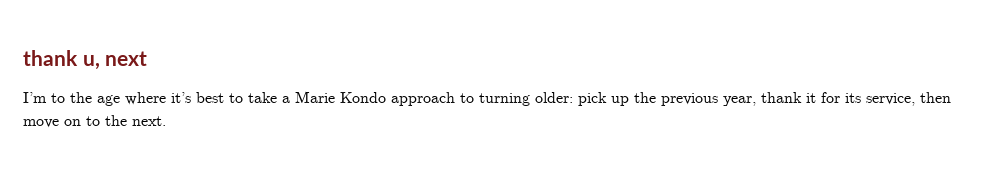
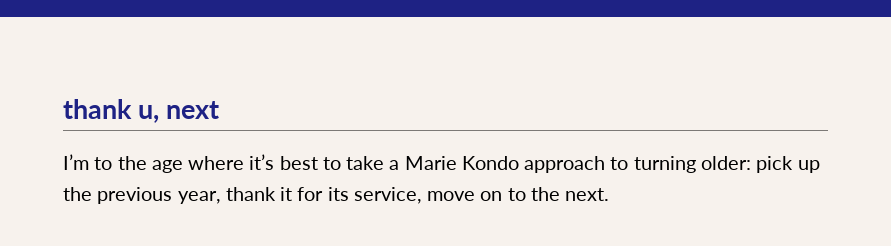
- I’m to the age where it’s best to take a Marie Kondo approach to turning older: pick up the previous year, thank it for its service, then move on to the next.
+ I’m to the age where it’s best to take a Marie Kondo approach to turning older: pick up the previous year, thank it for its service, move on to the next.

